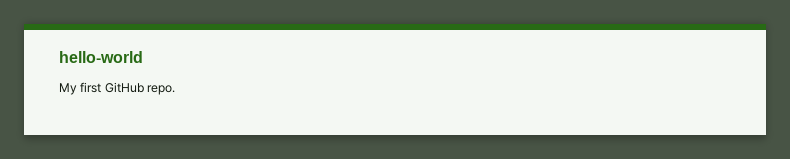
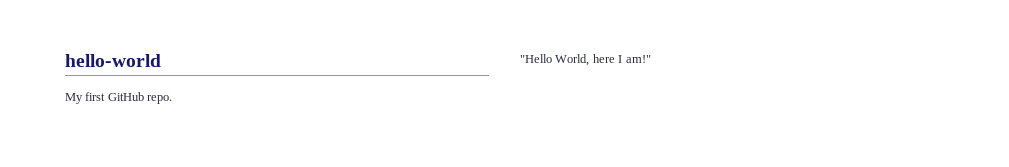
+ "Hello World, here I am!"

